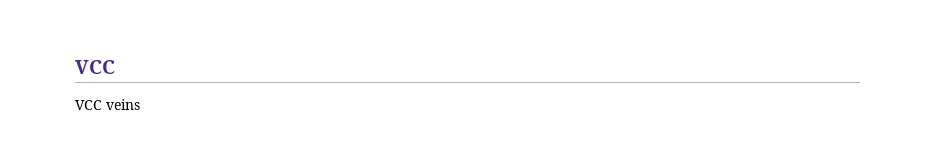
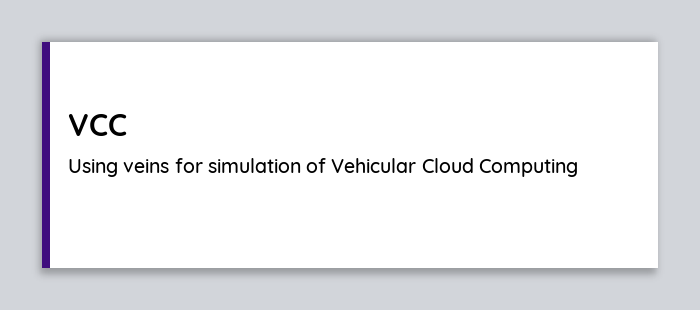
- VCC veins
+ Using veins for simulation of Vehicular Cloud Computing

